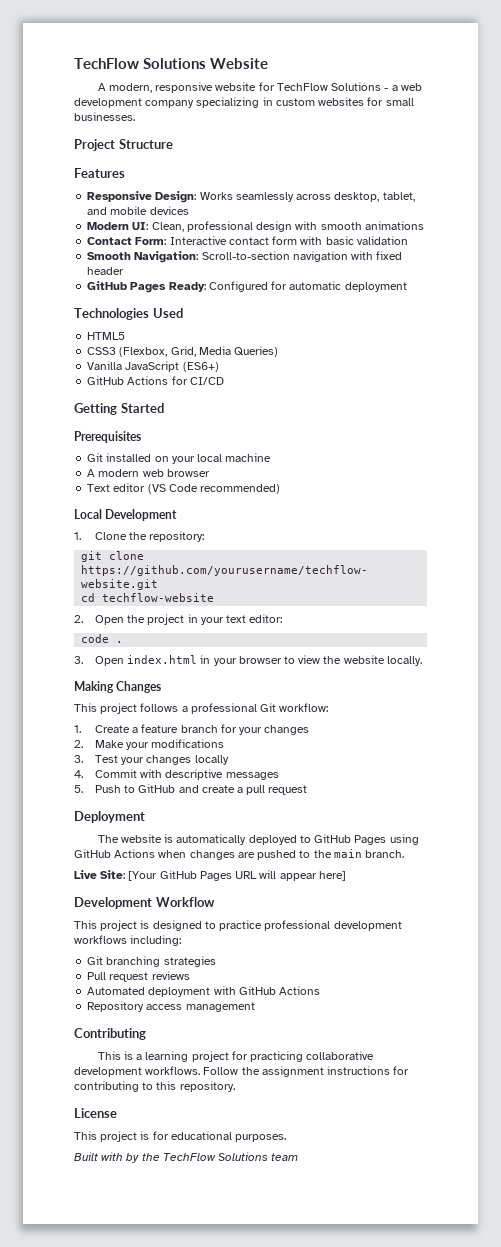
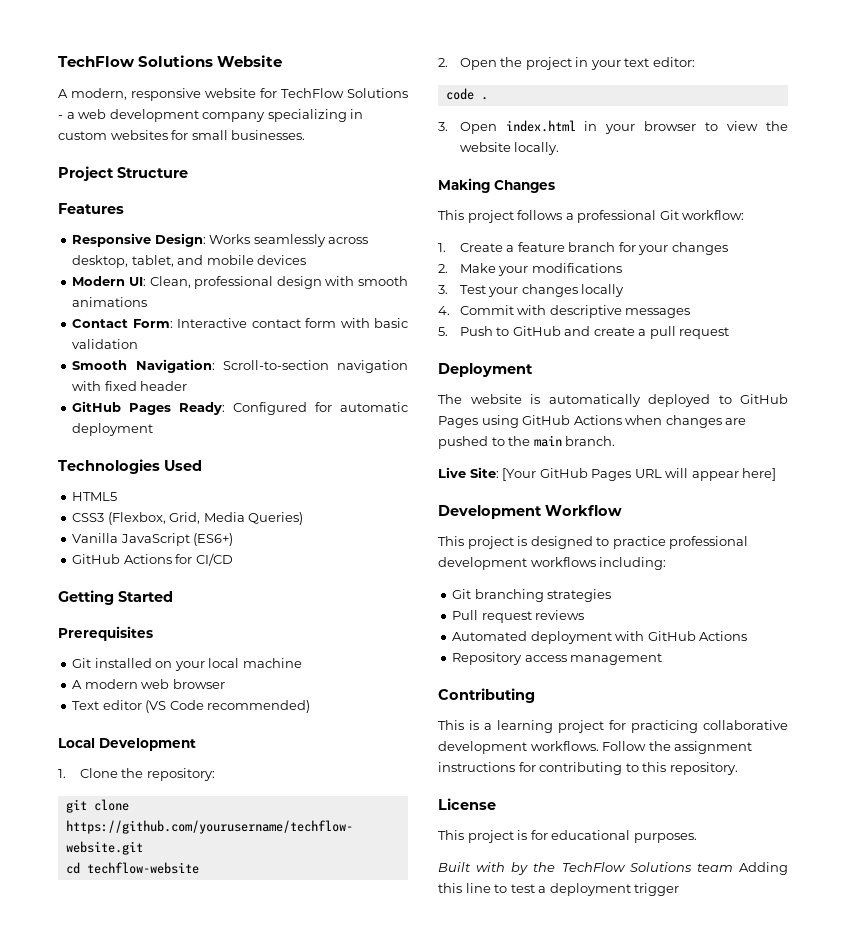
- Built with by the TechFlow Solutions team
+ Built with by the TechFlow Solutions team Adding this line to test a deployment trigger

